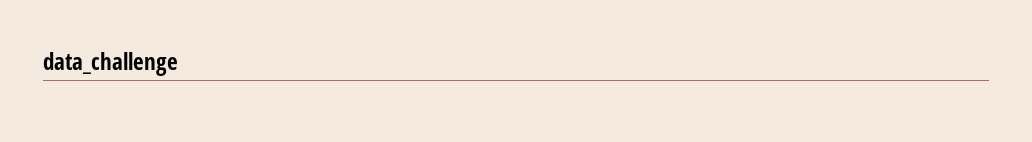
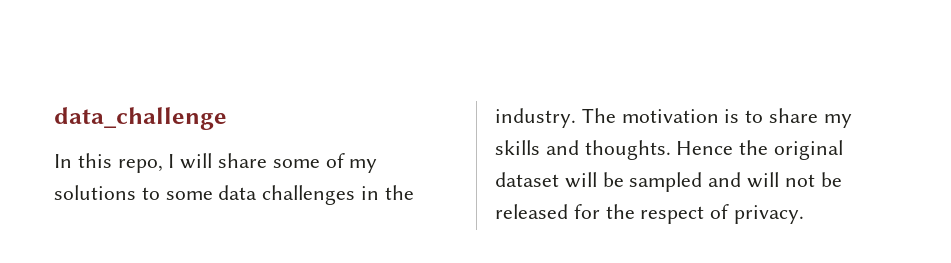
+ In this repo, I will share some of my solutions to some data challenges in the industry. The motivation is to share my skills and thoughts. Hence the original dataset will be sampled and will not be released for the respect of privacy.

